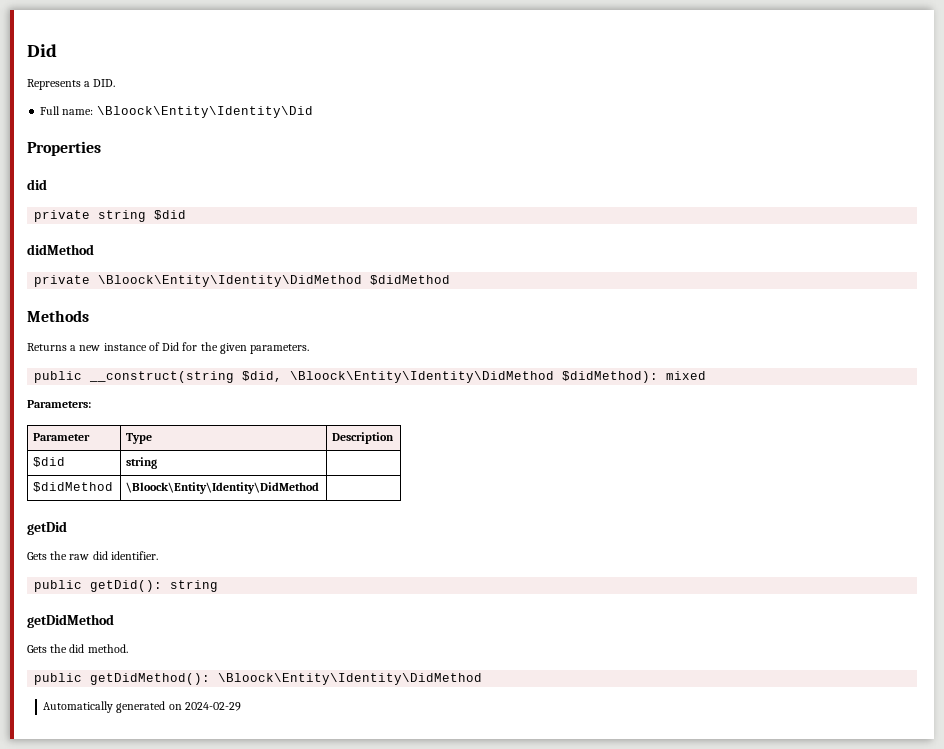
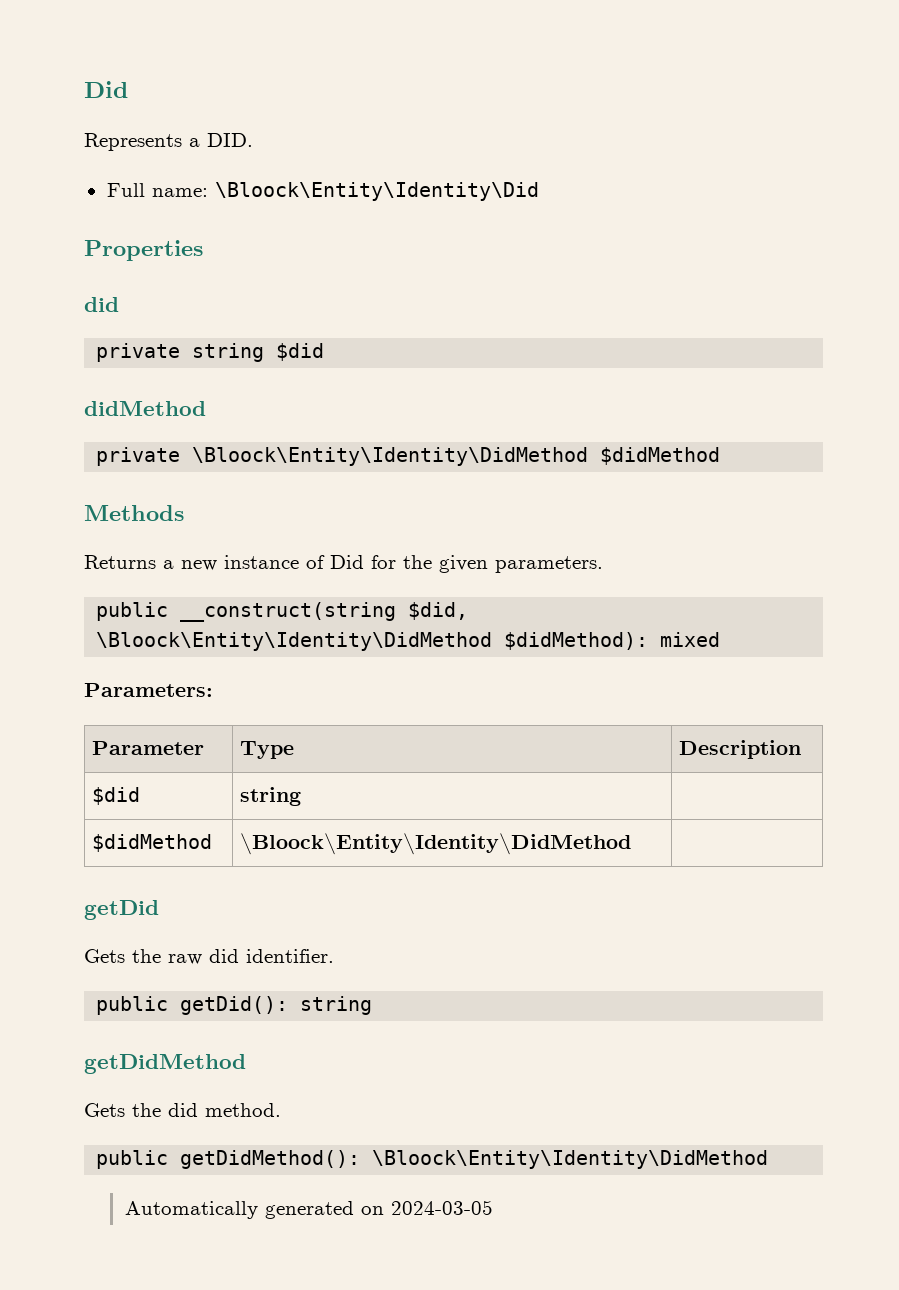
- Automatically generated on 2024-02-29
+ Automatically generated on 2024-03-05

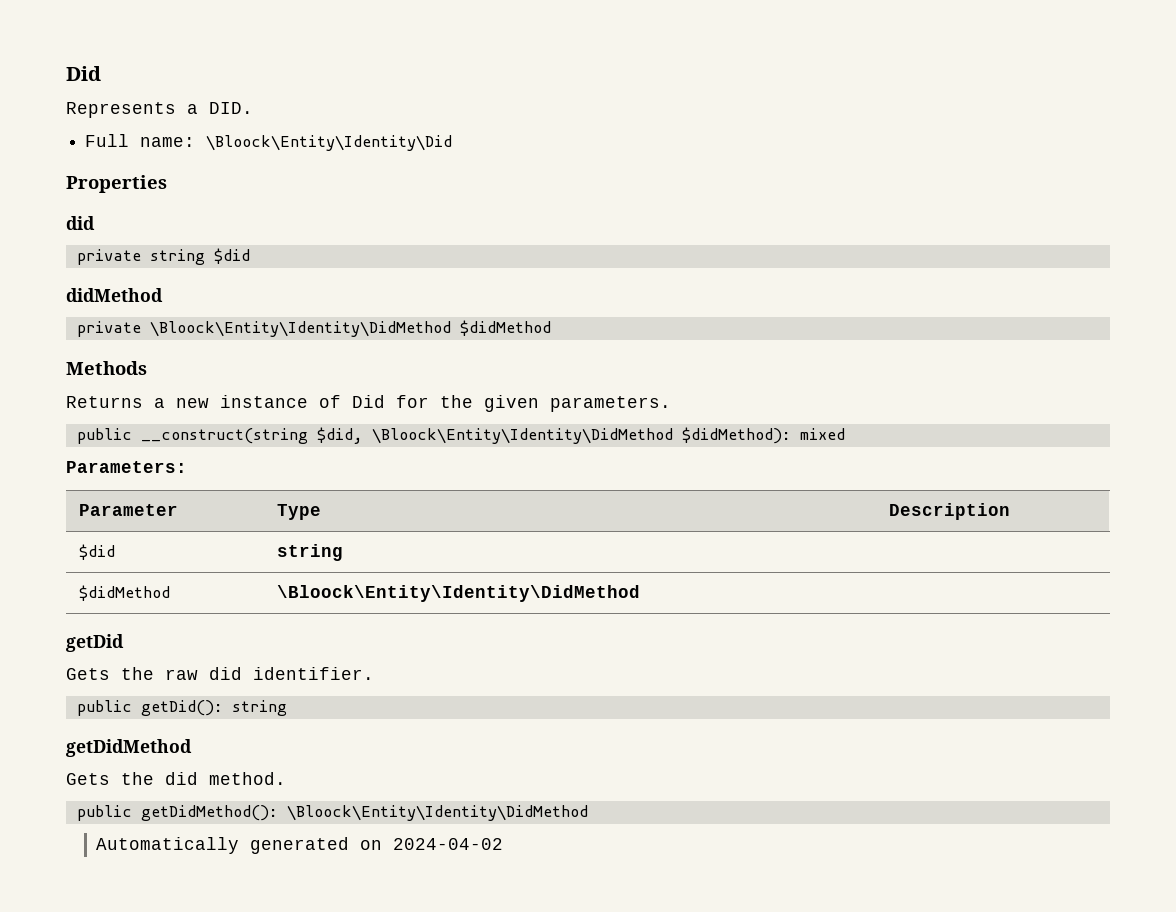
- Automatically generated on 2024-03-05
+ Automatically generated on 2024-04-02

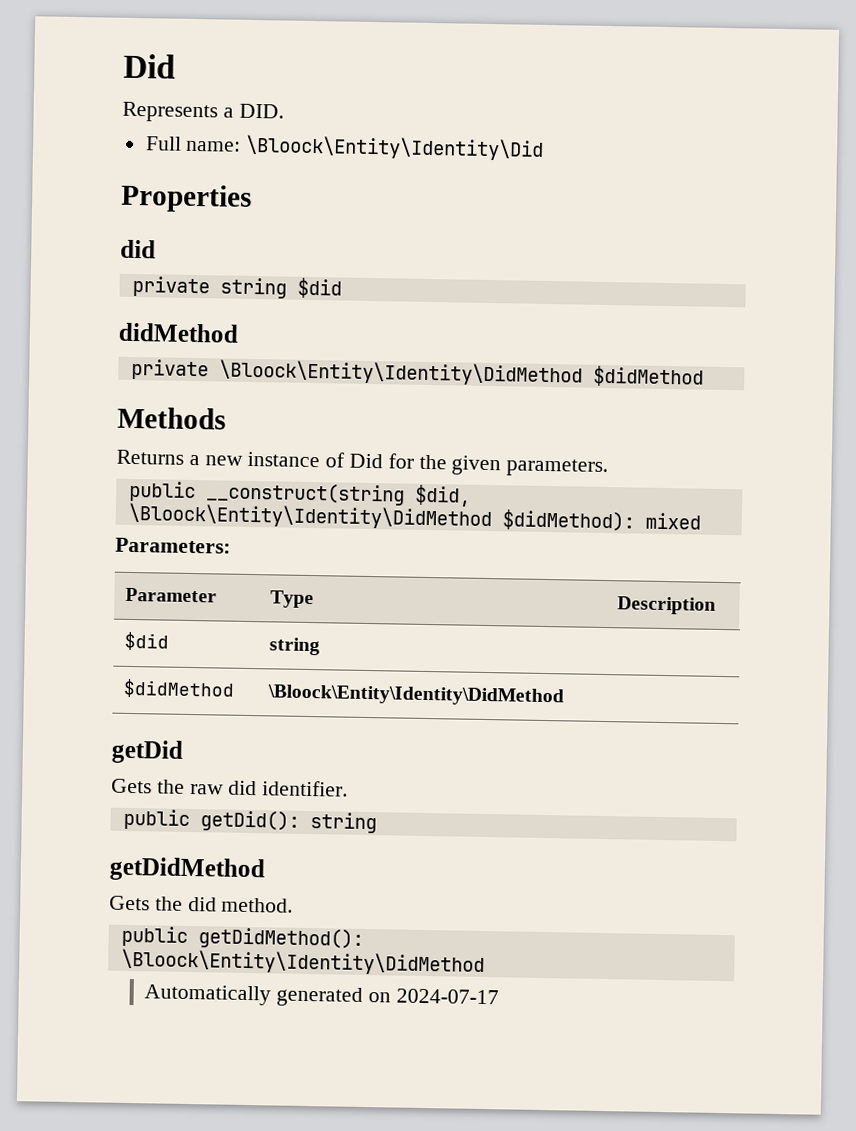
- Automatically generated on 2024-04-02
+ Automatically generated on 2024-07-17

